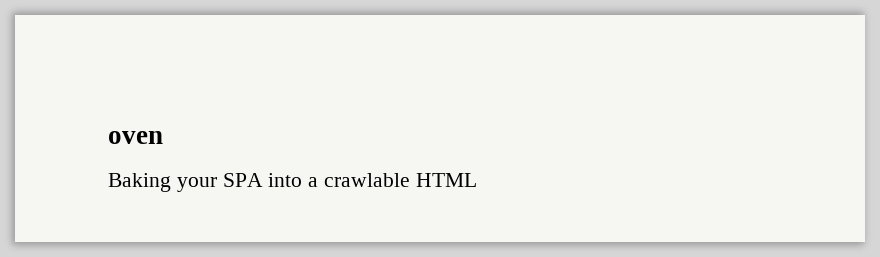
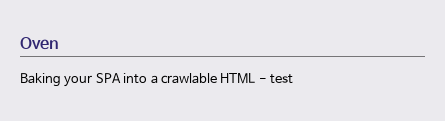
- oven
+ Oven
- Baking your SPA into a crawlable HTML
+ Baking your SPA into a crawlable HTML - test

